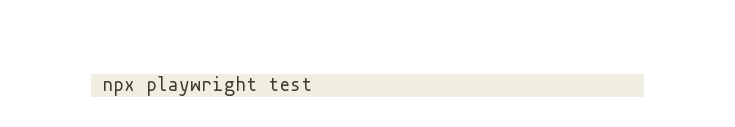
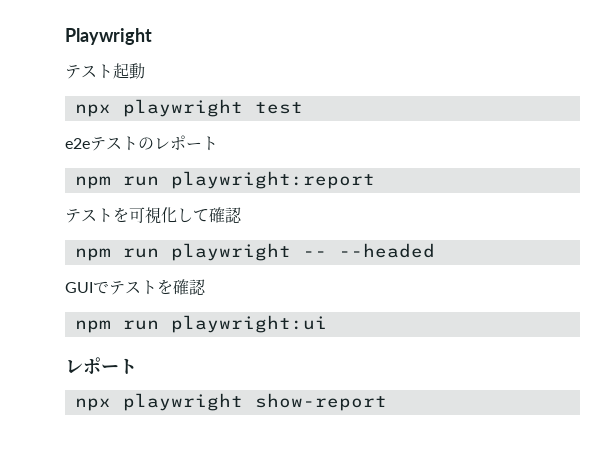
+ Playwright
+ テスト起動
+ e2eテストのレポート
+ npm run playwright:report
+ テストを可視化して確認
+ npm run playwright -- --headed
+ GUIでテストを確認
+ npm run playwright:ui
+ レポート
+ npx playwright show-report

